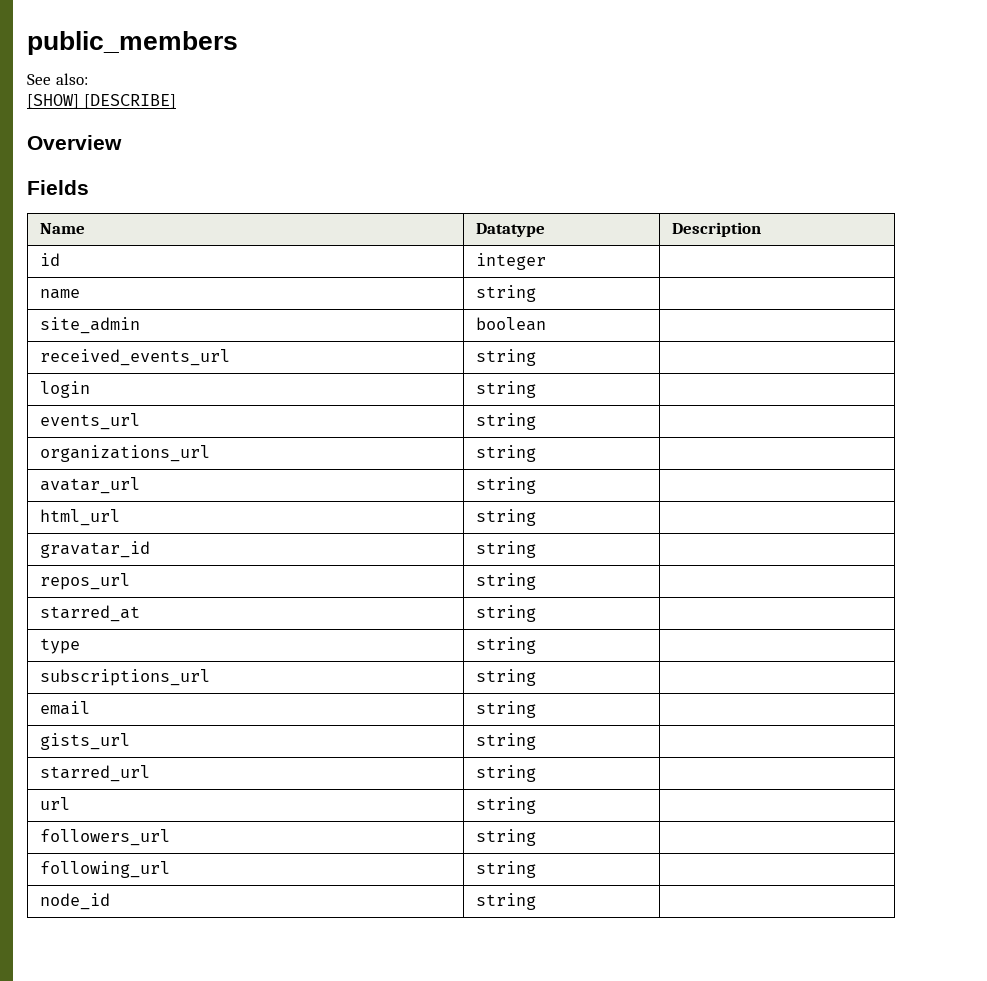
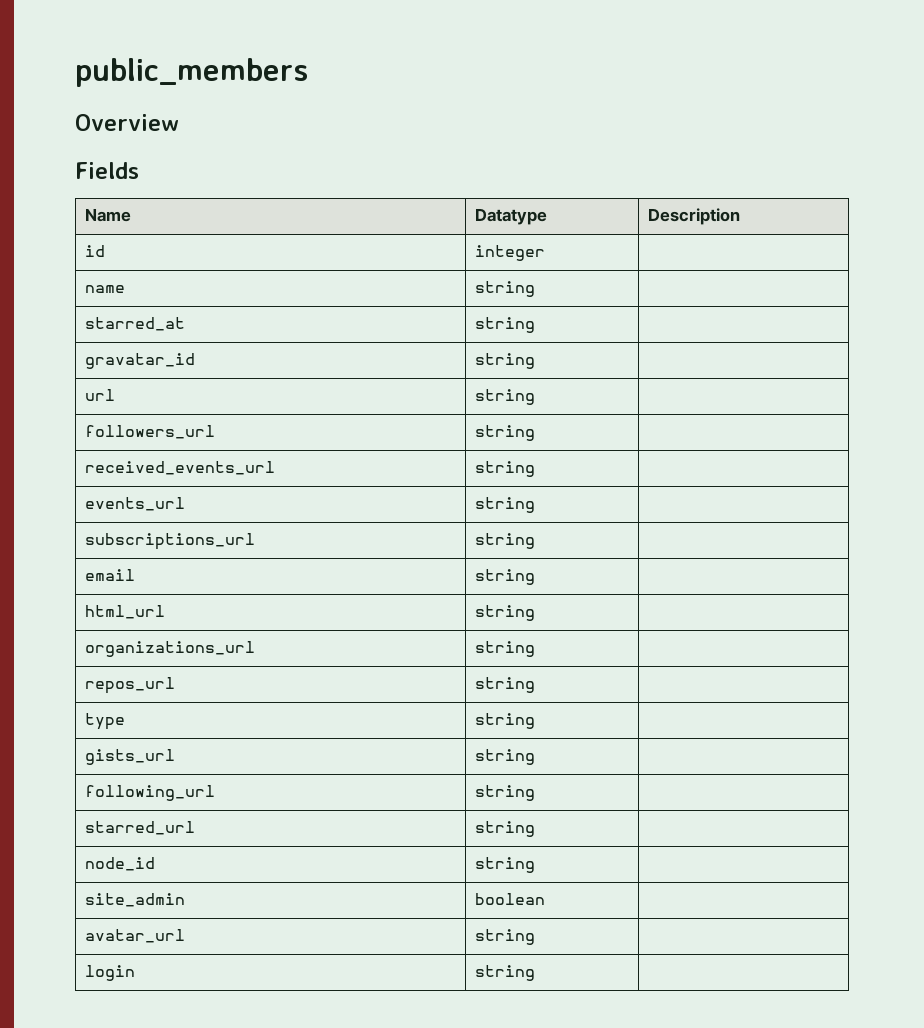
- See also:
- [SHOW] [DESCRIBE]
- site_admin | boolean |
- received_events_url | string |
- login | string |
- events_url | string |
- organizations_url | string |
- avatar_url | string |
- html_url | string |
+ starred_at | string |
- repos_url | string |
- starred_at | string |
- type | string |
+ url | string |
+ followers_url | string |
+ received_events_url | string |
+ events_url | string |
+ html_url | string |
+ organizations_url | string |
+ repos_url | string |
+ type | string |
+ following_url | string |
- url | string |
- followers_url | string |
- following_url | string |
  node_id | string |
+ site_admin | boolean |
+ avatar_url | string |
+ login | string |

